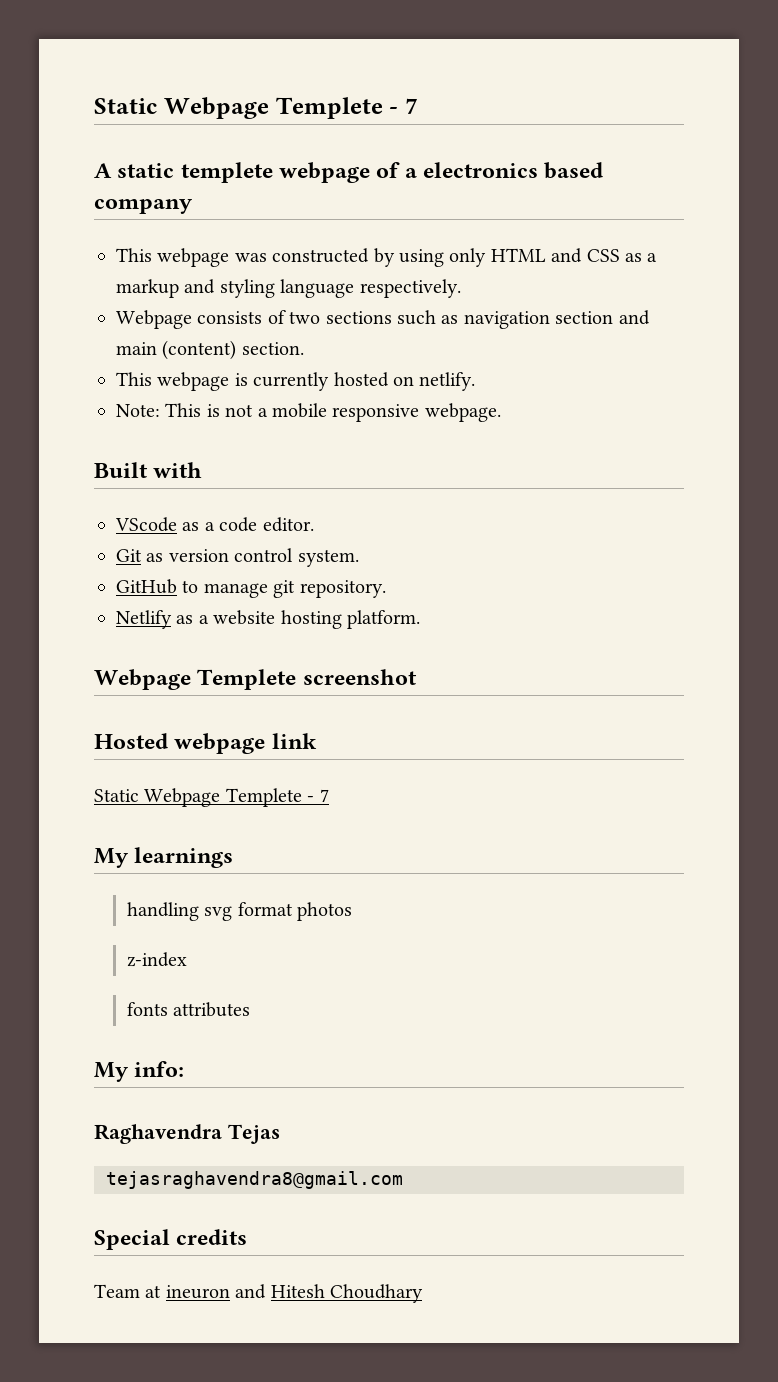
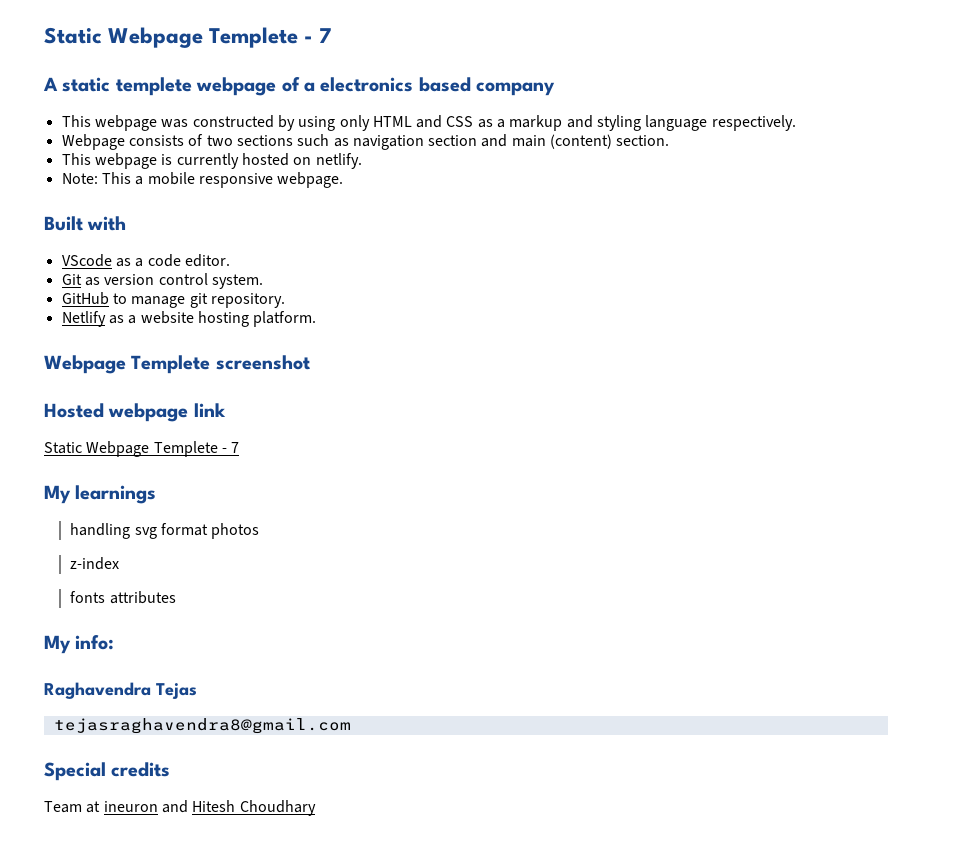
- Note: This is not a mobile responsive webpage.
+ Note: This a mobile responsive webpage.

